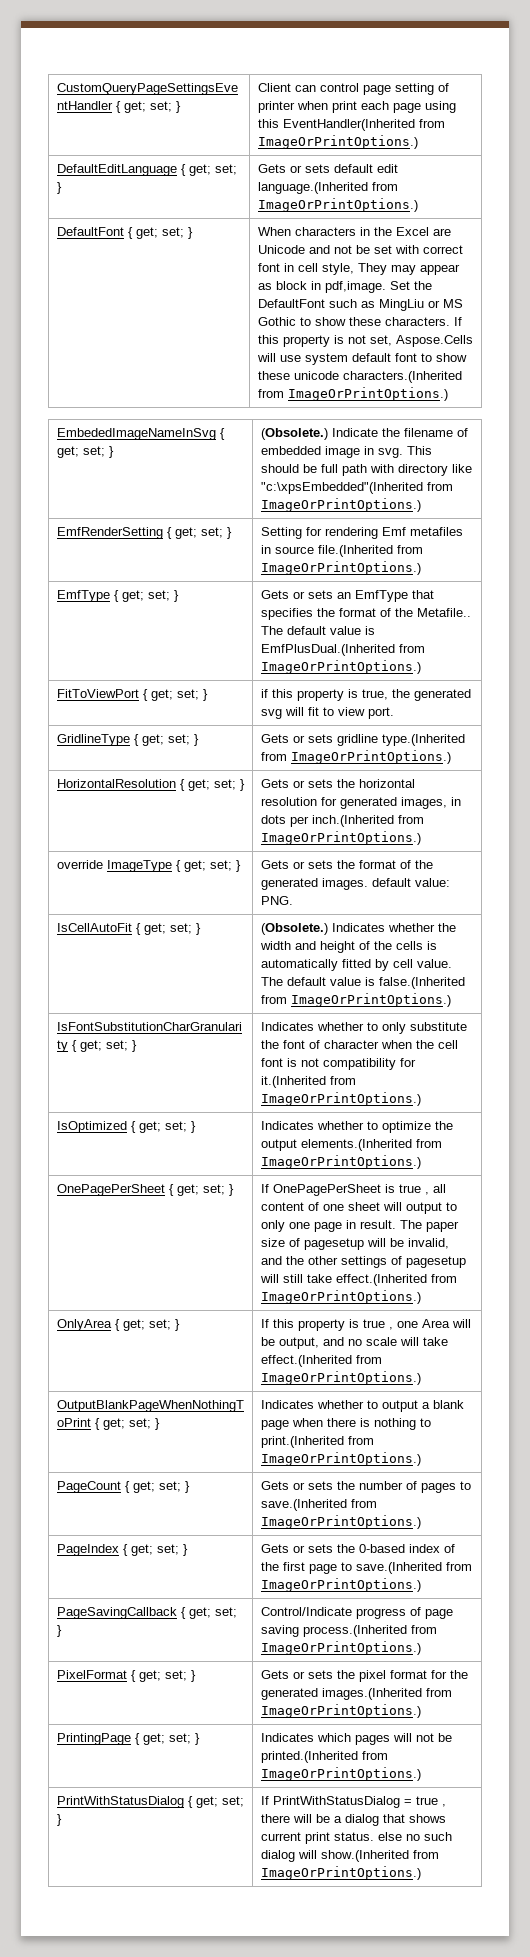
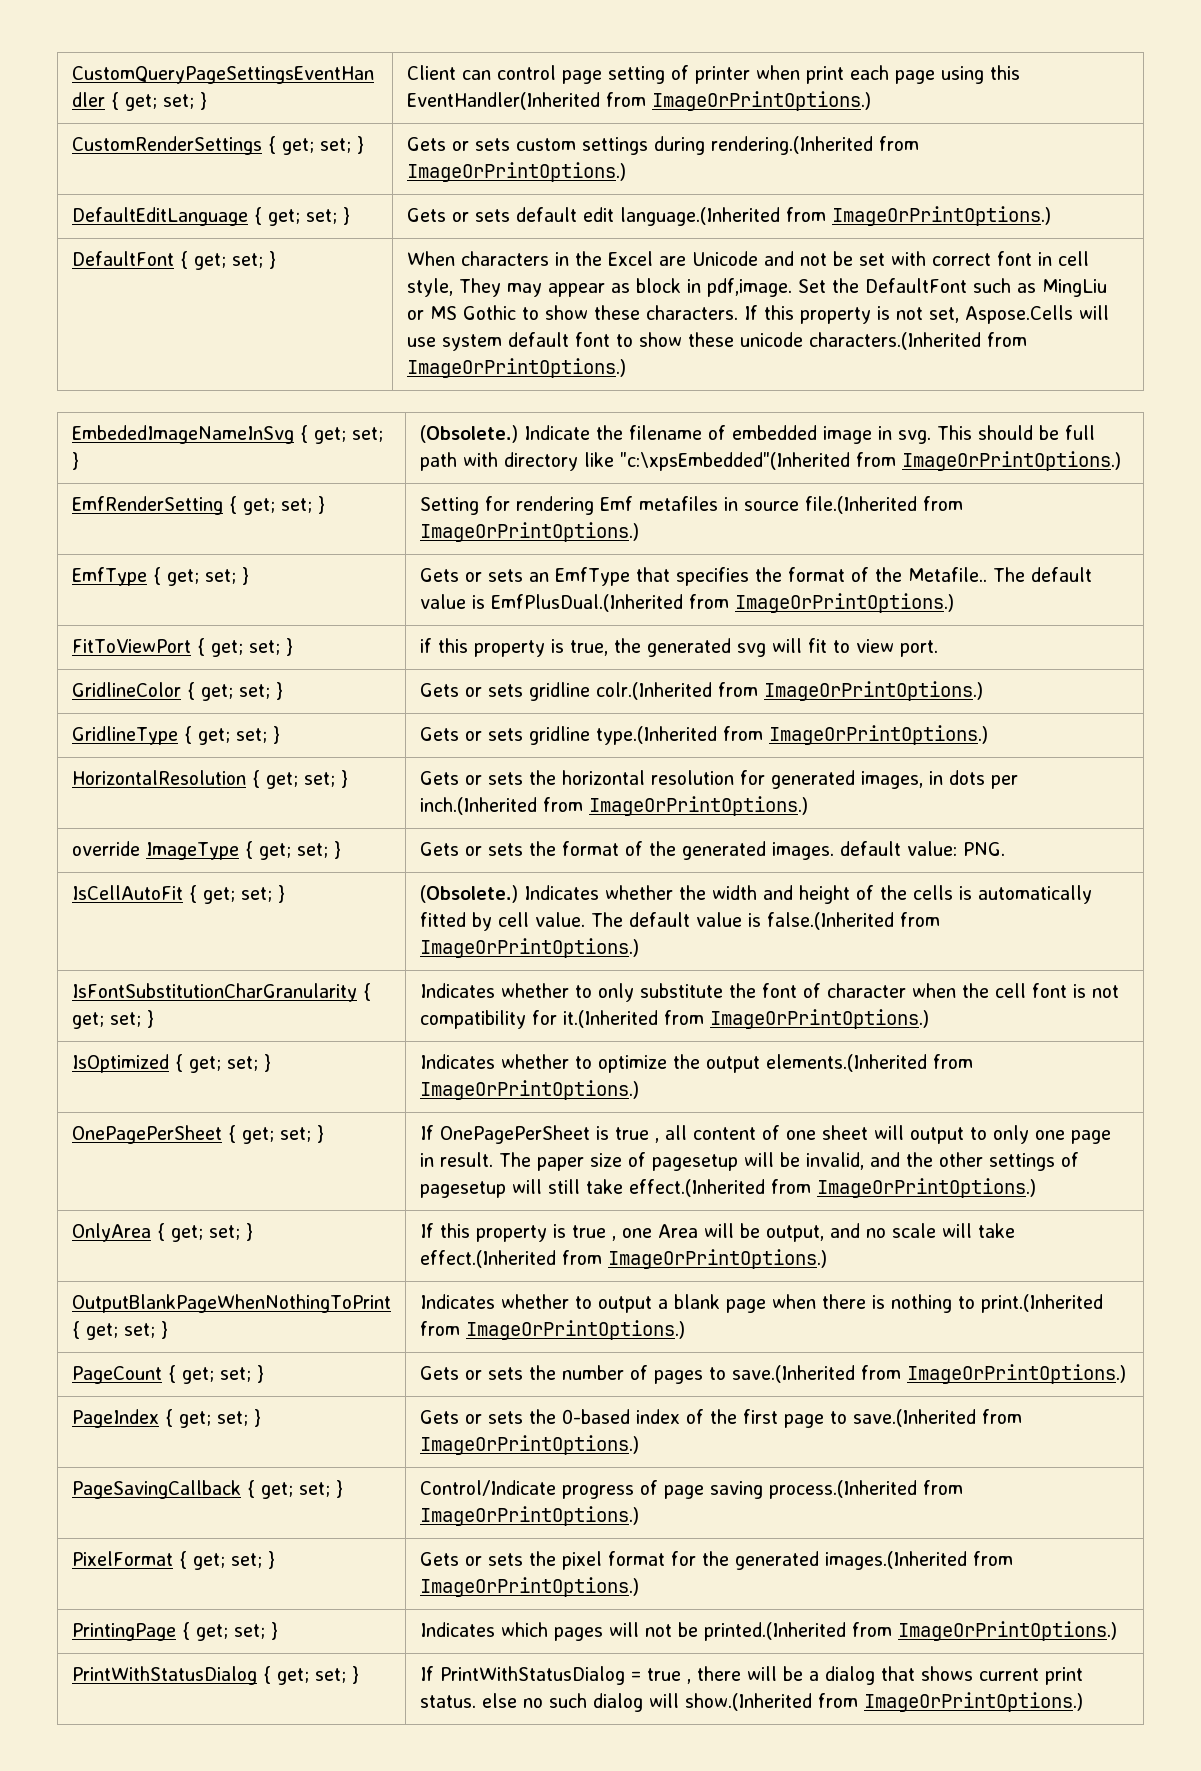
+ CustomRenderSettings { get; set; } | Gets or sets custom settings during rendering.(Inherited from ImageOrPrintOptions.)
+ GridlineColor { get; set; } | Gets or sets gridline colr.(Inherited from ImageOrPrintOptions.)

